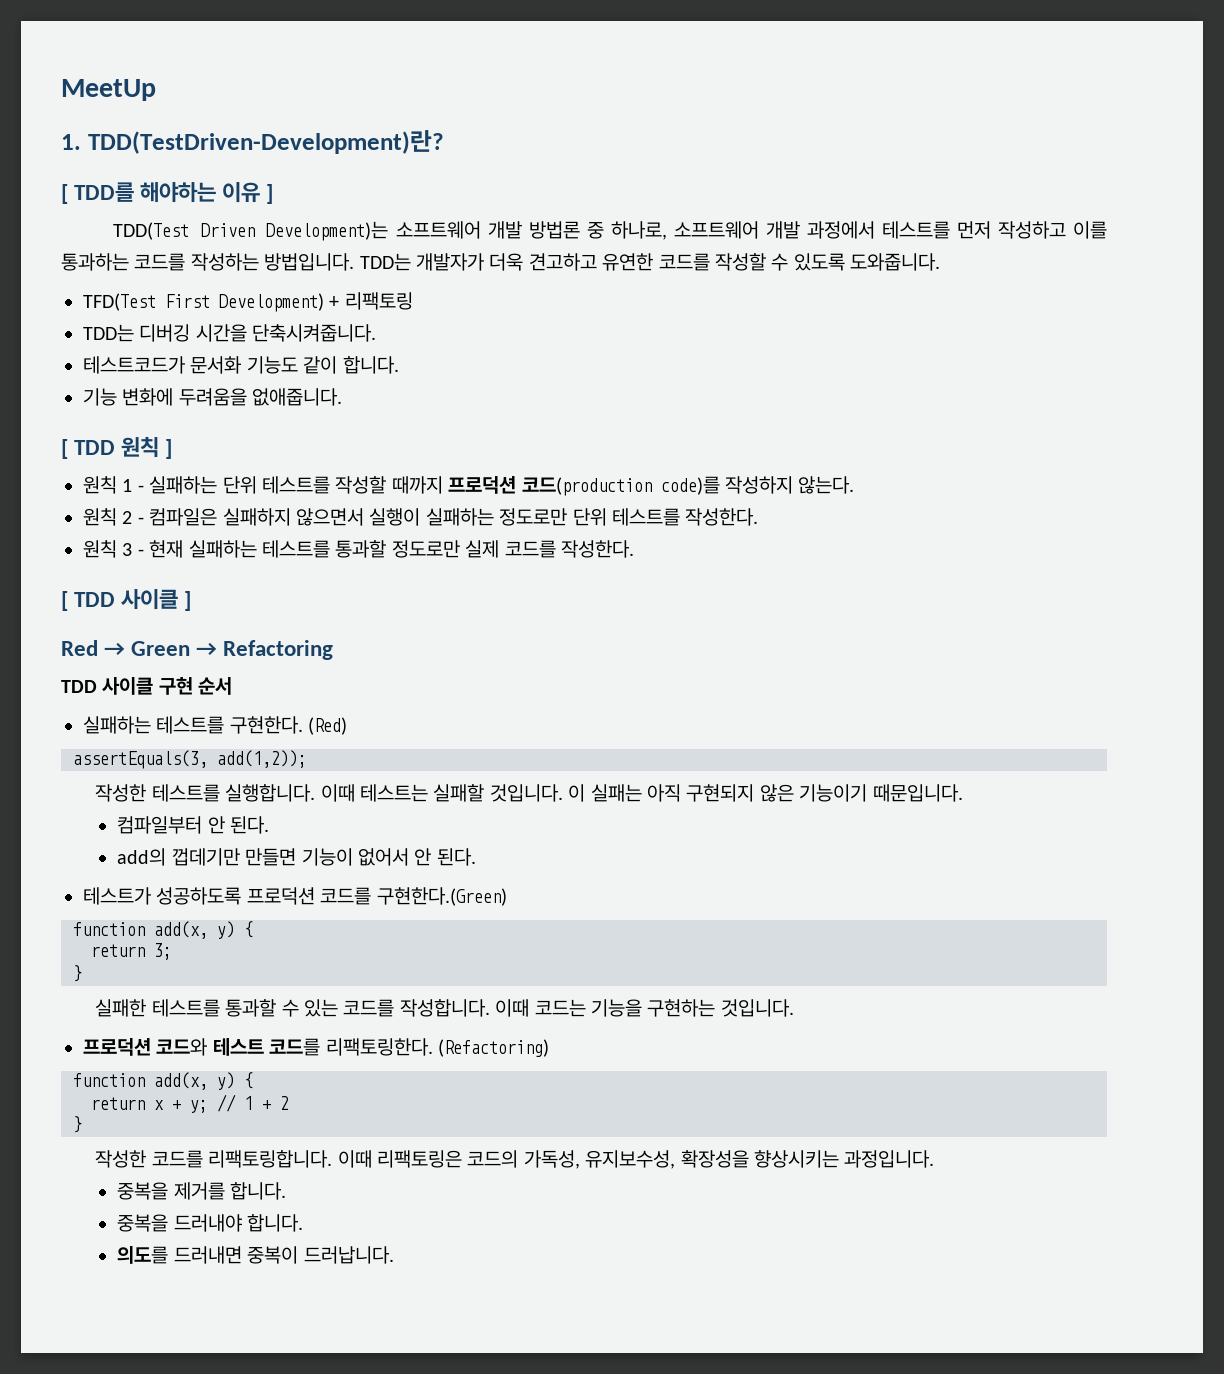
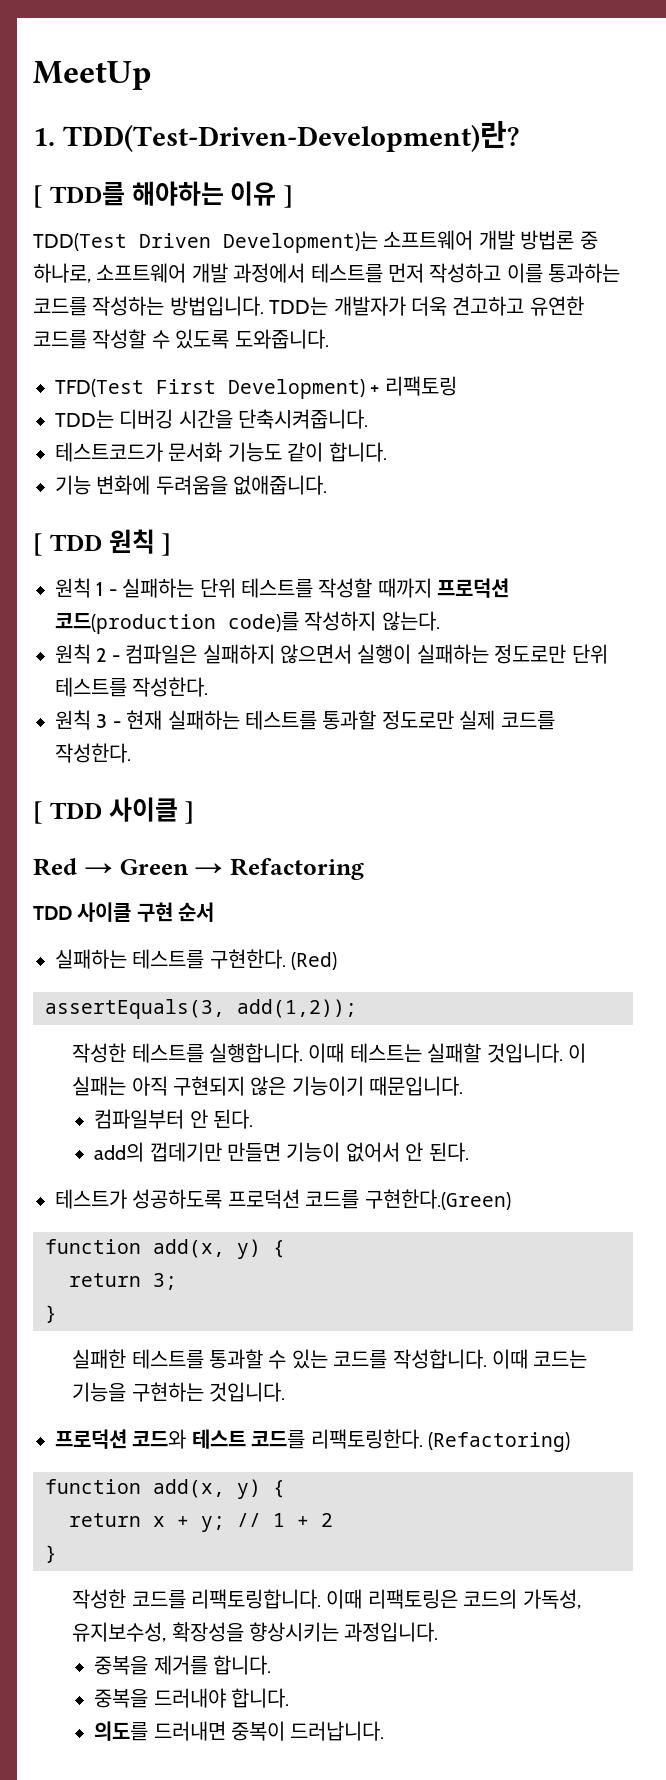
- 1. TDD(TestDriven-Development)란?
+ 1. TDD(Test-Driven-Development)란?

